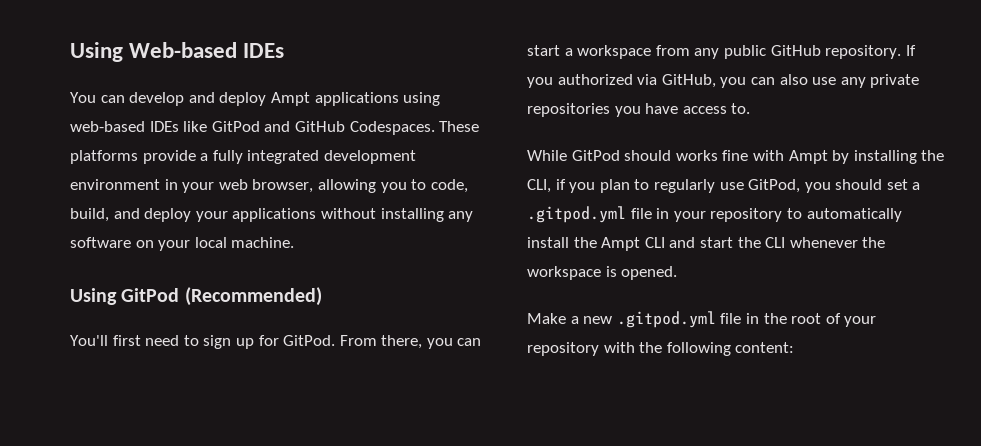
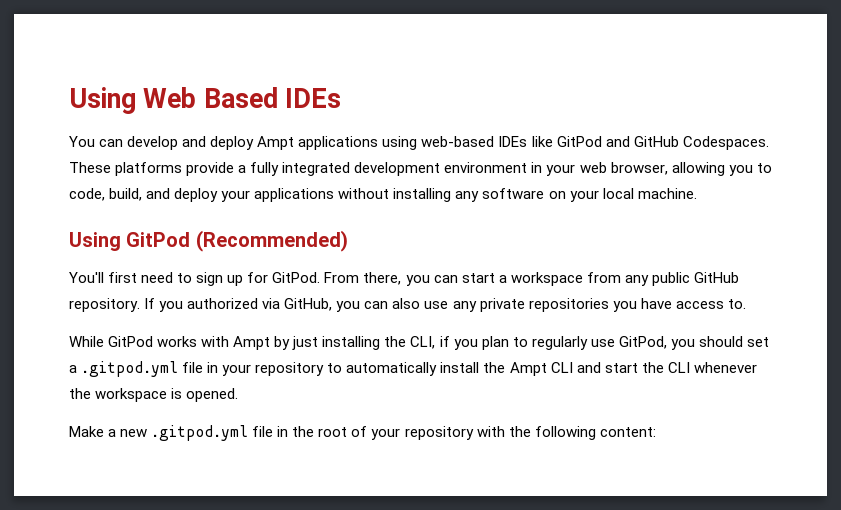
- Using Web-based IDEs
+ Using Web Based IDEs
- While GitPod should works fine with Ampt by installing the CLI, if you plan to regularly use GitPod, you should set a .gitpod.yml file in your repository to automatically install the Ampt CLI and start the CLI whenever the workspace is opened.
+ While GitPod works with Ampt by just installing the CLI, if you plan to regularly use GitPod, you should set a .gitpod.yml file in your repository to automatically install the Ampt CLI and start the CLI whenever the workspace is opened.

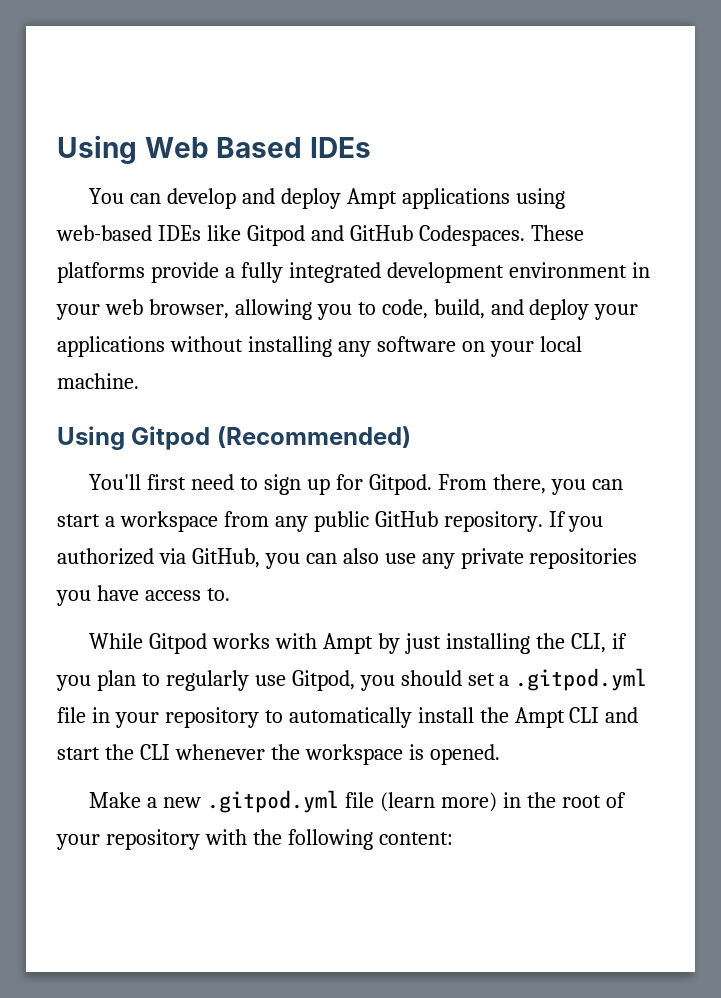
- You can develop and deploy Ampt applications using web-based IDEs like GitPod and GitHub Codespaces.
+ You can develop and deploy Ampt applications using web-based IDEs like Gitpod and GitHub Codespaces.
- Using GitPod (Recommended)
+ Using Gitpod (Recommended)
- You'll first need to sign up for GitPod.
+ You'll first need to sign up for Gitpod.
- While GitPod works with Ampt by just installing the CLI, if you plan to regularly use GitPod, you should set a .gitpod.yml file in your repository to automatically install the Ampt CLI and start the CLI whenever the workspace is opened.
+ While Gitpod works with Ampt by just installing the CLI, if you plan to regularly use Gitpod, you should set a .gitpod.yml file in your repository to automatically install the Ampt CLI and start the CLI whenever the workspace is opened.
- Make a new .gitpod.yml file in the root of your repository with the following content:
+ Make a new .gitpod.yml file (learn more) in the root of your repository with the following content:

